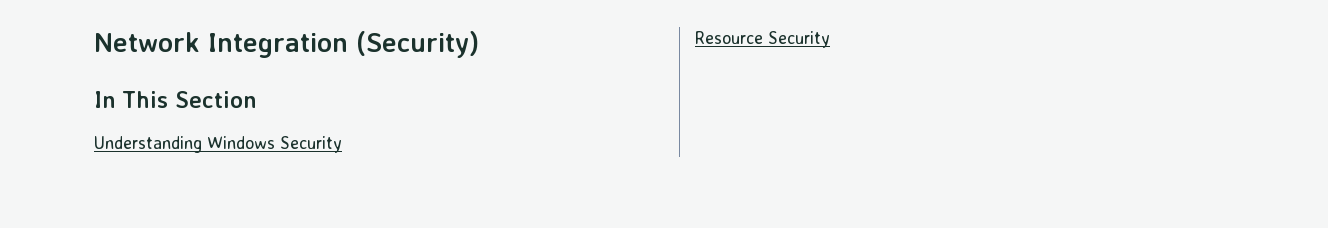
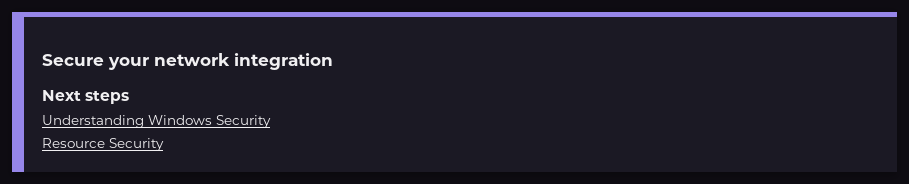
- Network Integration (Security)
- In This Section
+ Secure your network integration
+ Next steps

